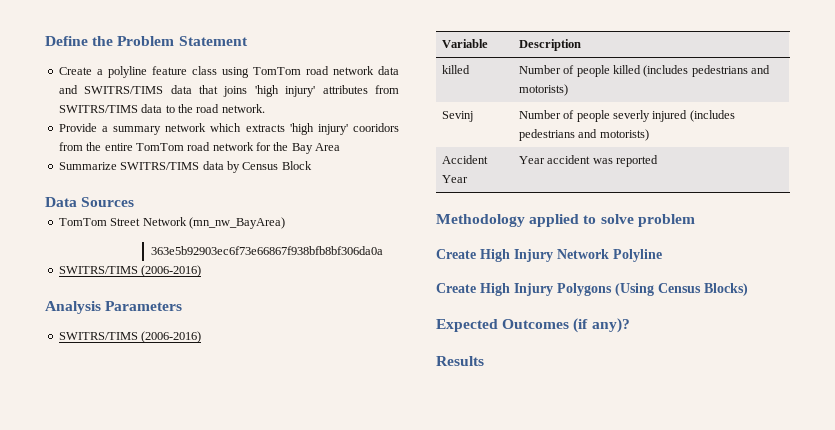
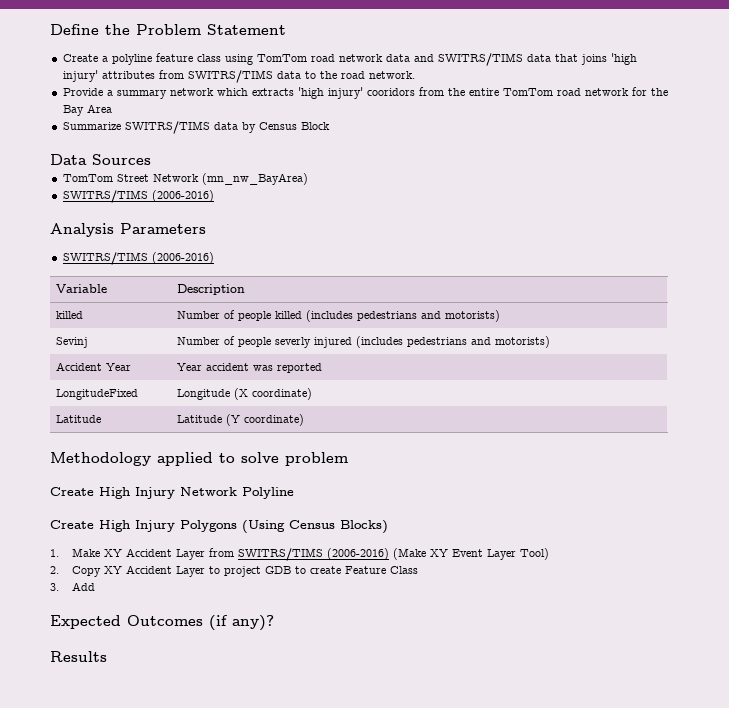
- 363e5b92903ec6f73e66867f938bfb8bf306da0a
+ LongitudeFixed | Longitude (X coordinate)
+ Latitude | Latitude (Y coordinate)
+ 1. Make XY Accident Layer from SWITRS/TIMS (2006-2016) (Make XY Event Layer Tool)
+ 2. Copy XY Accident Layer to project GDB to create Feature Class
+ 3. Add

